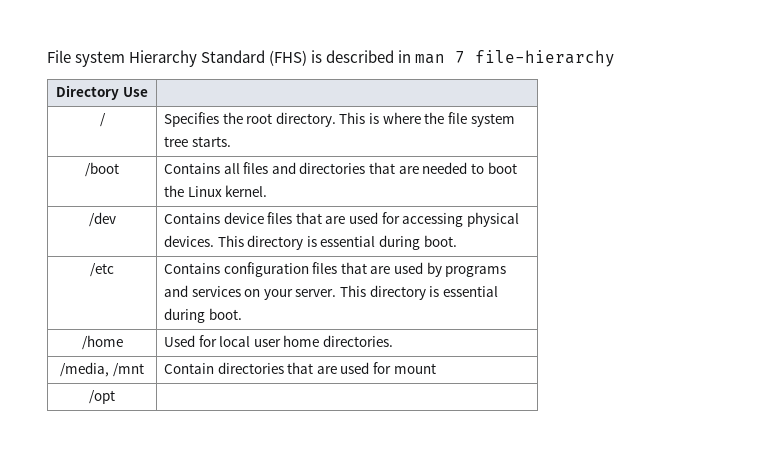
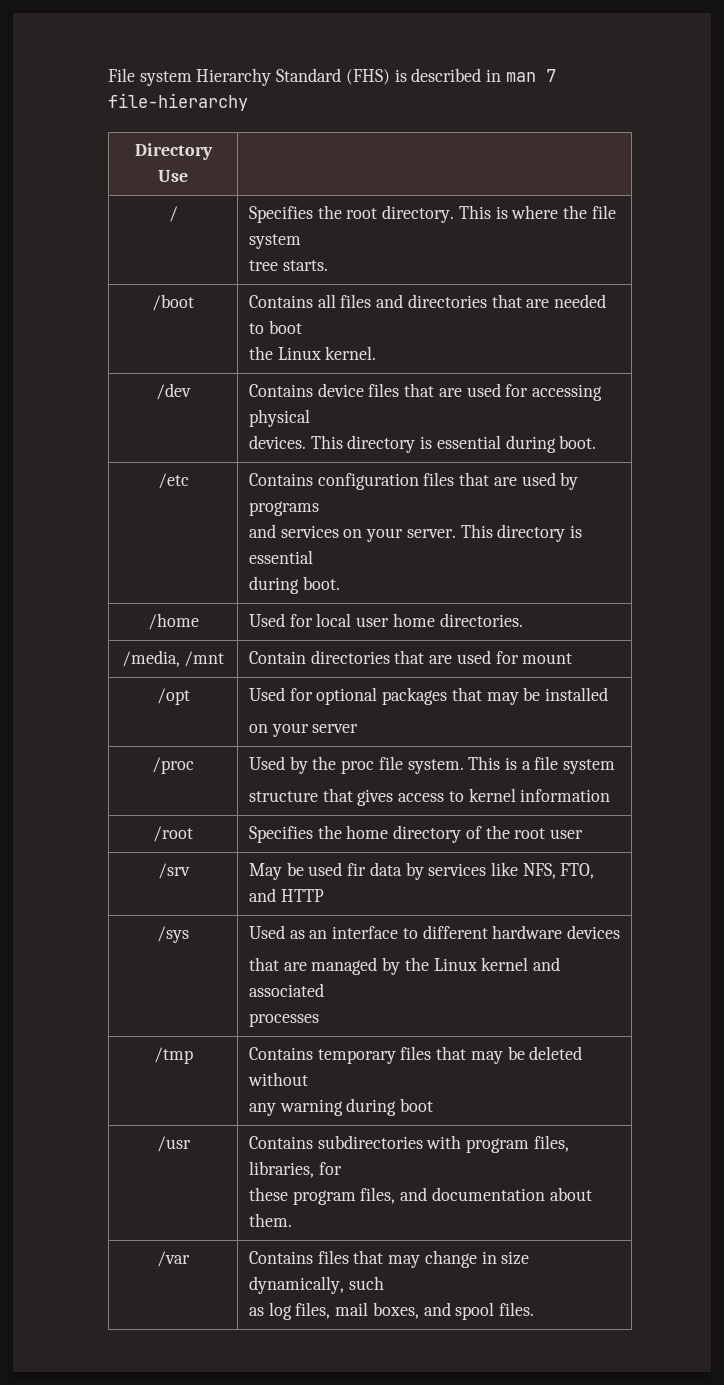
- /opt |
+ /opt | Used for optional packages that may be installed
+ on your server
+ /proc | Used by the proc file system. This is a file system
+ structure that gives access to kernel information
+ /root | Specifies the home directory of the root user
+ /srv | May be used fir data by services like NFS, FTO, and HTTP
+ /sys | Used as an interface to different hardware devices
+ that are managed by the Linux kernel and associated
+ processes
+ /tmp | Contains temporary files that may be deleted without
+ any warning during boot
+ /usr | Contains subdirectories with program files, libraries, for
+ these program files, and documentation about them.
+ /var | Contains files that may change in size dynamically, such
+ as log files, mail boxes, and spool files.

